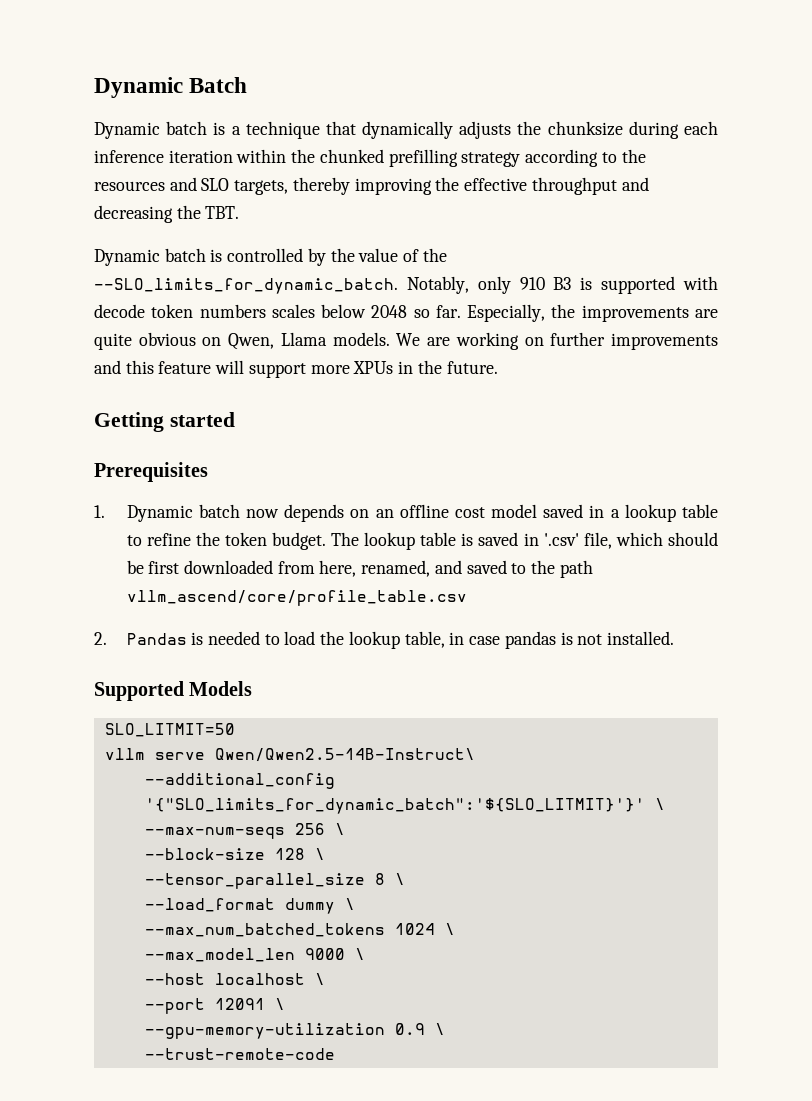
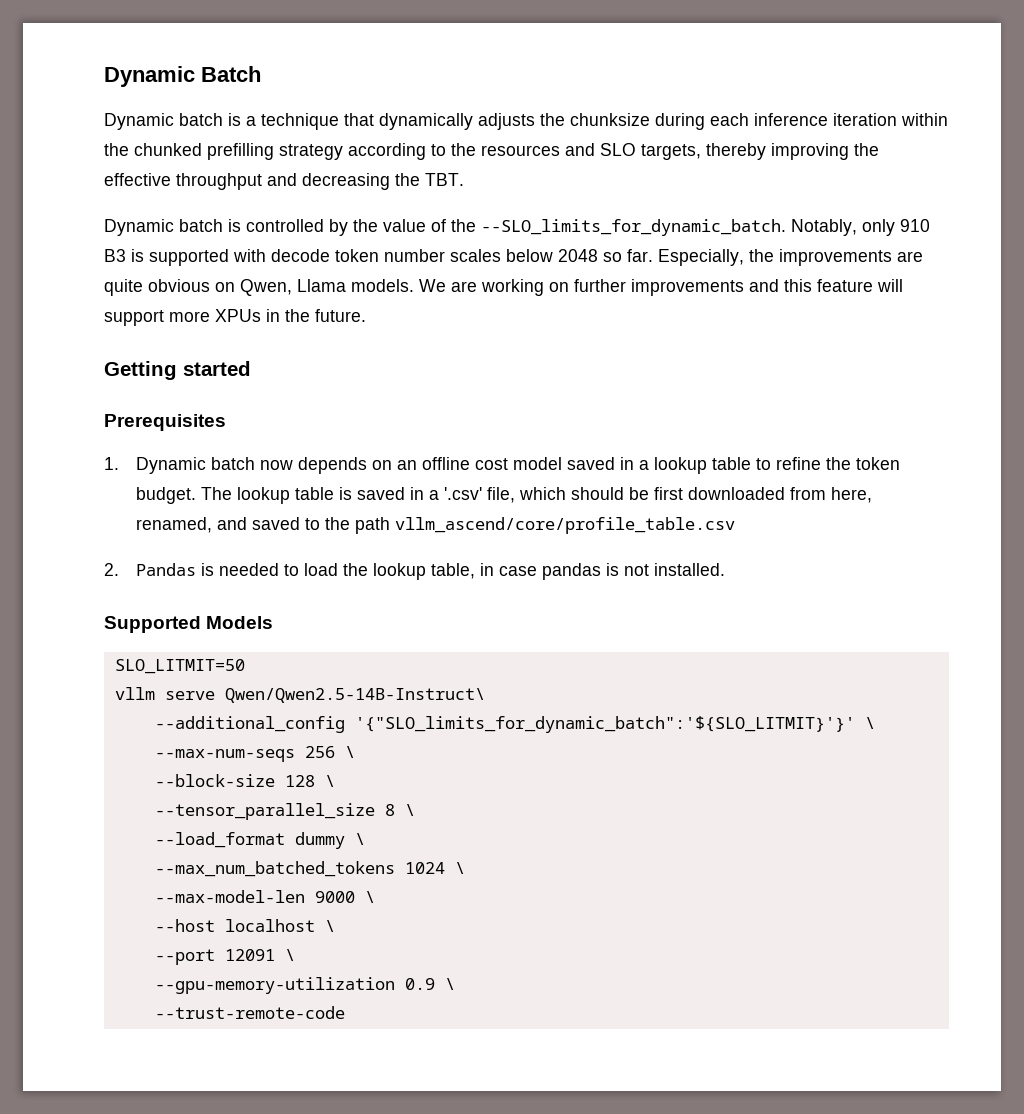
- Notably, only 910 B3 is supported with decode token numbers scales below 2048 so far.
+ Notably, only 910 B3 is supported with decode token number scales below 2048 so far.
- The lookup table is saved in '.csv' file, which should be first downloaded from here, renamed, and saved to the path vllm_ascend/core/profile_table.csv
+ The lookup table is saved in a '.csv' file, which should be first downloaded from here, renamed, and saved to the path vllm_ascend/core/profile_table.csv
- --max_model_len 9000 \
+ --max-model-len 9000 \

